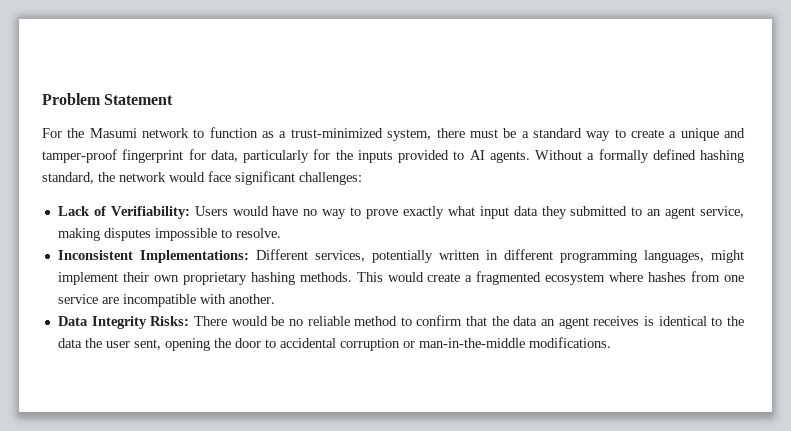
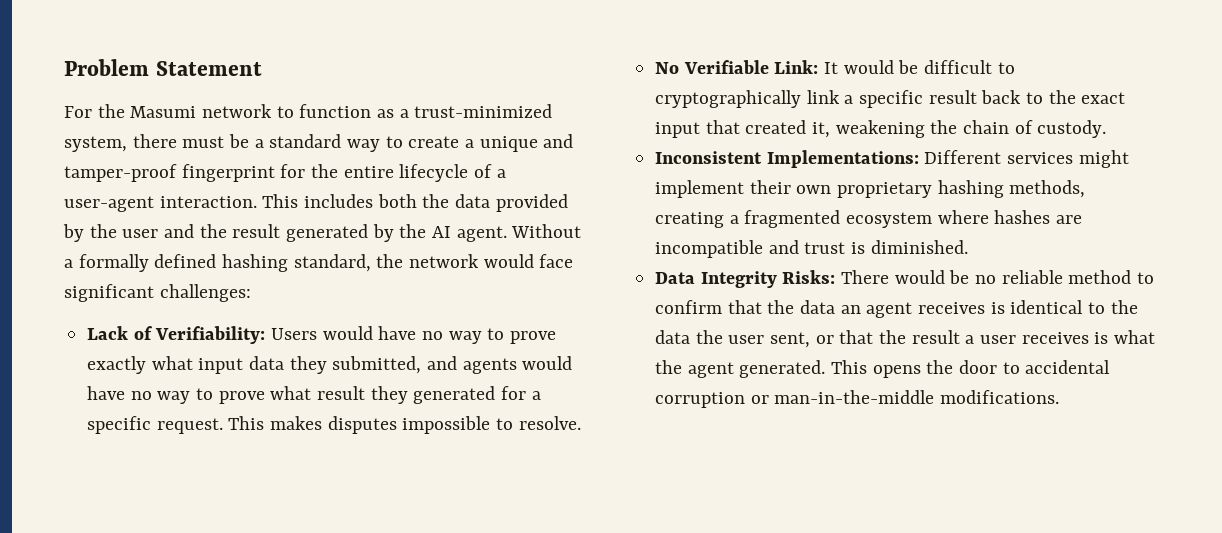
- For the Masumi network to function as a trust-minimized system, there must be a standard way to create a unique and tamper-proof fingerprint for data, particularly for the inputs provided to AI agents.
+ For the Masumi network to function as a trust-minimized system, there must be a standard way to create a unique and tamper-proof fingerprint for the entire lifecycle of a user-agent interaction. This includes both the data provided by the user and the result generated by the AI agent.
- Lack of Verifiability: Users would have no way to prove exactly what input data they submitted to an agent service, making disputes impossible to resolve.
- Inconsistent Implementations: Different services, potentially written in different programming languages, might implement their own proprietary hashing methods. This would create a fragmented ecosystem where hashes from one service are incompatible with another.
+ Lack of Verifiability: Users would have no way to prove exactly what input data they submitted, and agents would have no way to prove what result they generated for a specific request. This makes disputes impossible to resolve.
+ No Verifiable Link: It would be difficult to cryptographically link a specific result back to the exact input that created it, weakening the chain of custody.
+ Inconsistent Implementations: Different services might implement their own proprietary hashing methods, creating a fragmented ecosystem where hashes are incompatible and trust is diminished.
- Data Integrity Risks: There would be no reliable method to confirm that the data an agent receives is identical to the data the user sent, opening the door to accidental corruption or man-in-the-middle modifications.
+ Data Integrity Risks: There would be no reliable method to confirm that the data an agent receives is identical to the data the user sent, or that the result a user receives is what the agent generated. This opens the door to accidental corruption or man-in-the-middle modifications.

